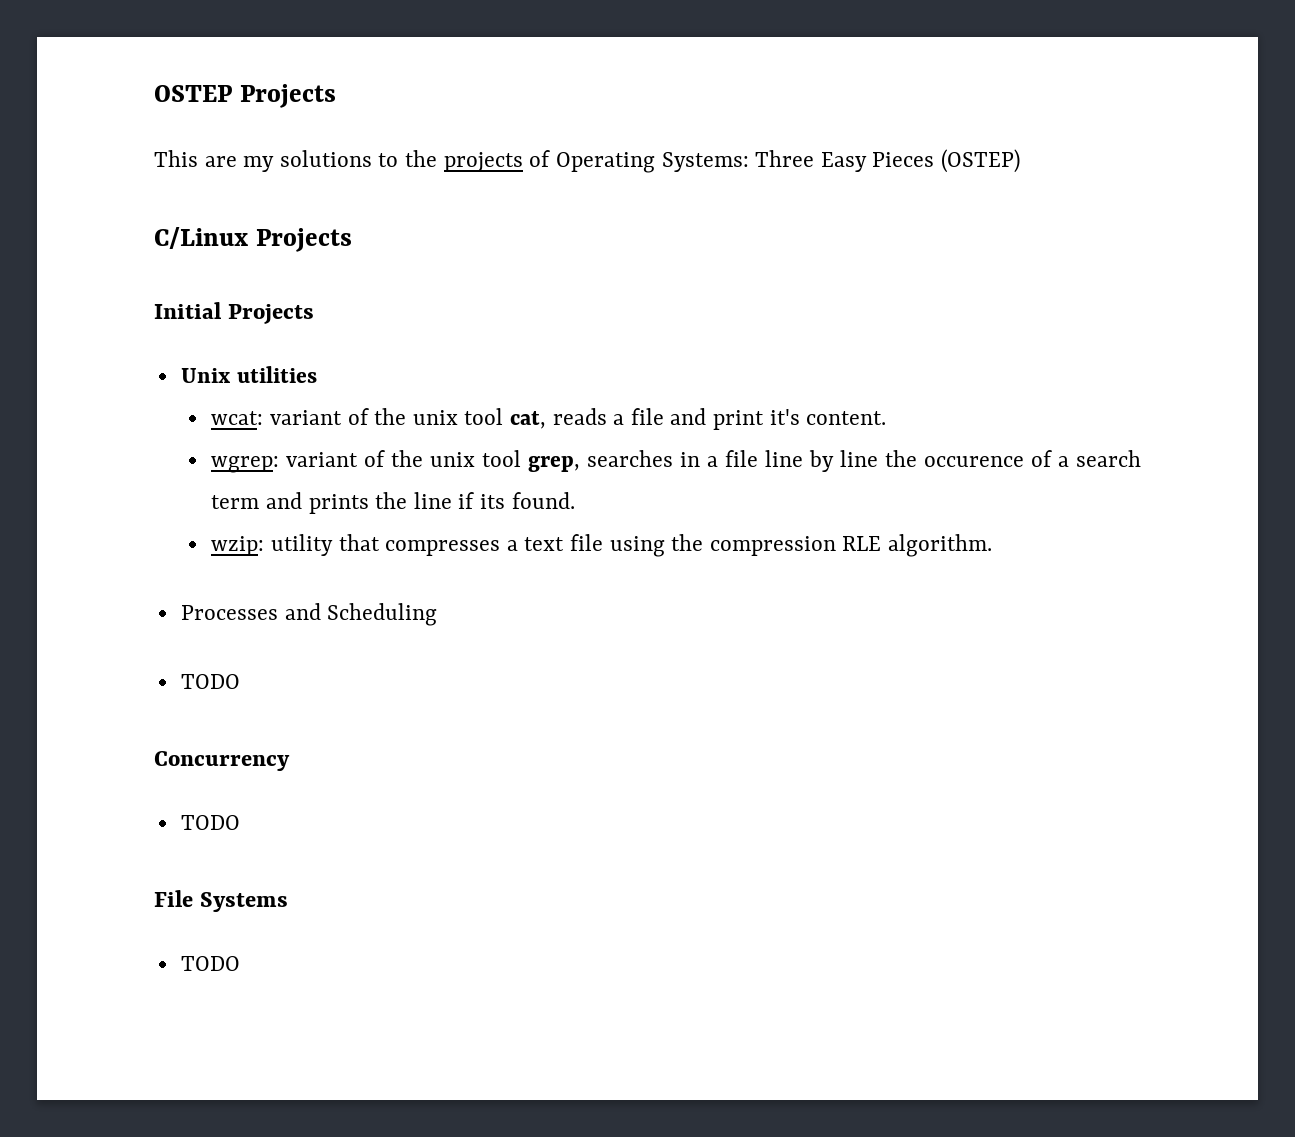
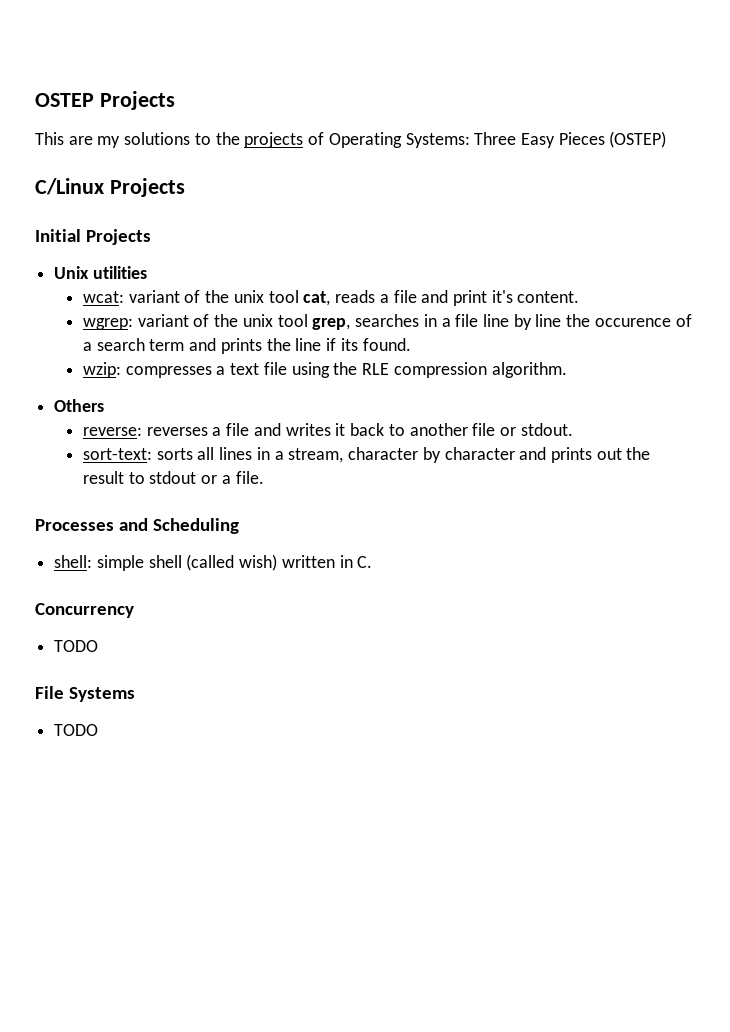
- wzip: utility that compresses a text file using the compression RLE algorithm.
+ wzip: compresses a text file using the RLE compression algorithm.
+ Others
+ reverse: reverses a file and writes it back to another file or stdout.
+ sort-text: sorts all lines in a stream, character by character and prints out the result to stdout or a file.
  Processes and Scheduling
- TODO
+ shell: simple shell (called wish) written in C.

